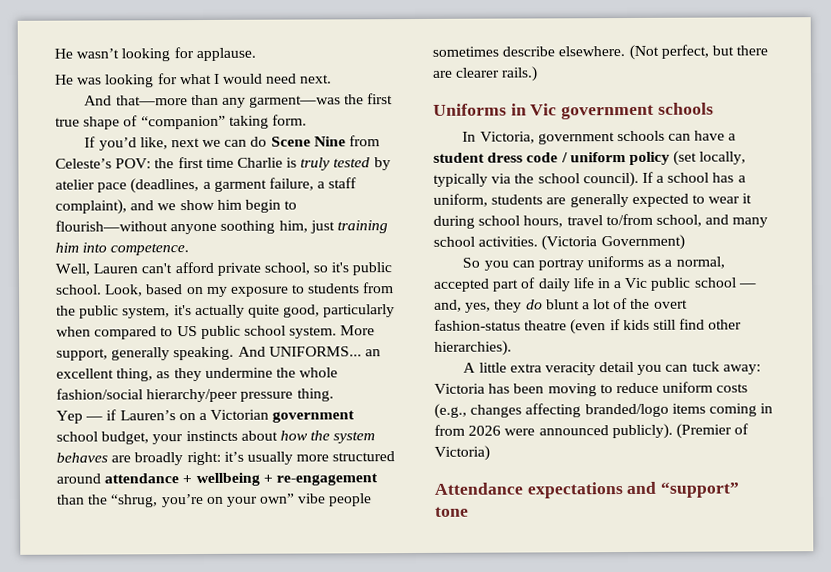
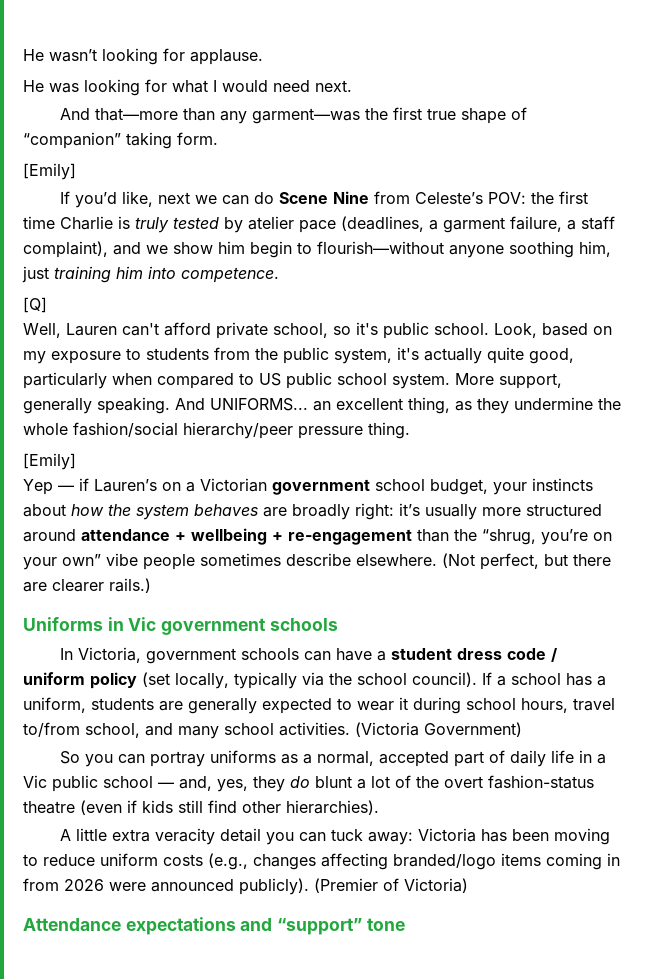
  And that—more than any garment—was the first true shape of “companion” taking form.
+ [Emily]
+ [Q]
  And UNIFORMS... an excellent thing, as they undermine the whole fashion/social hierarchy/peer pressure thing.
+ [Emily]

